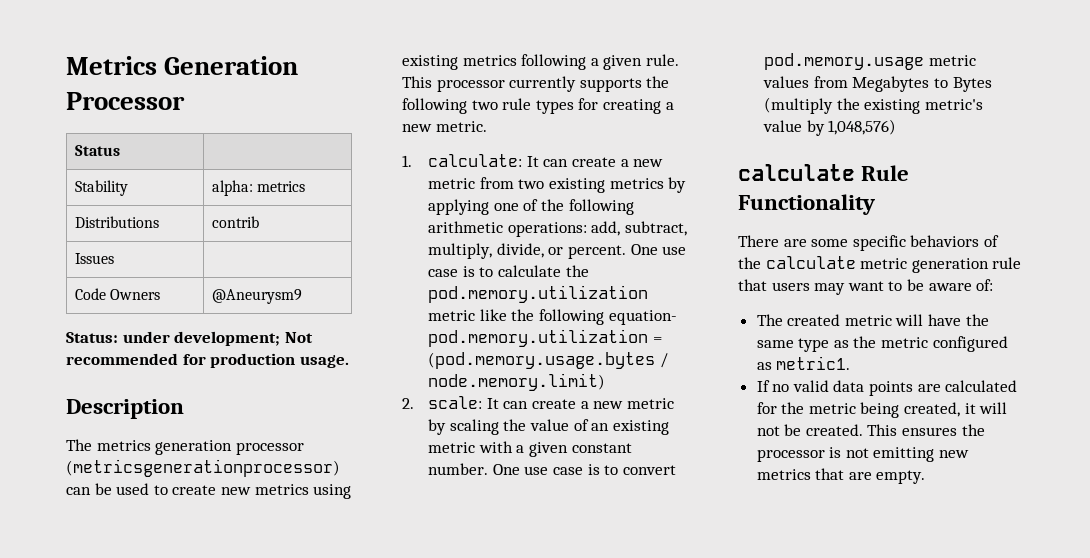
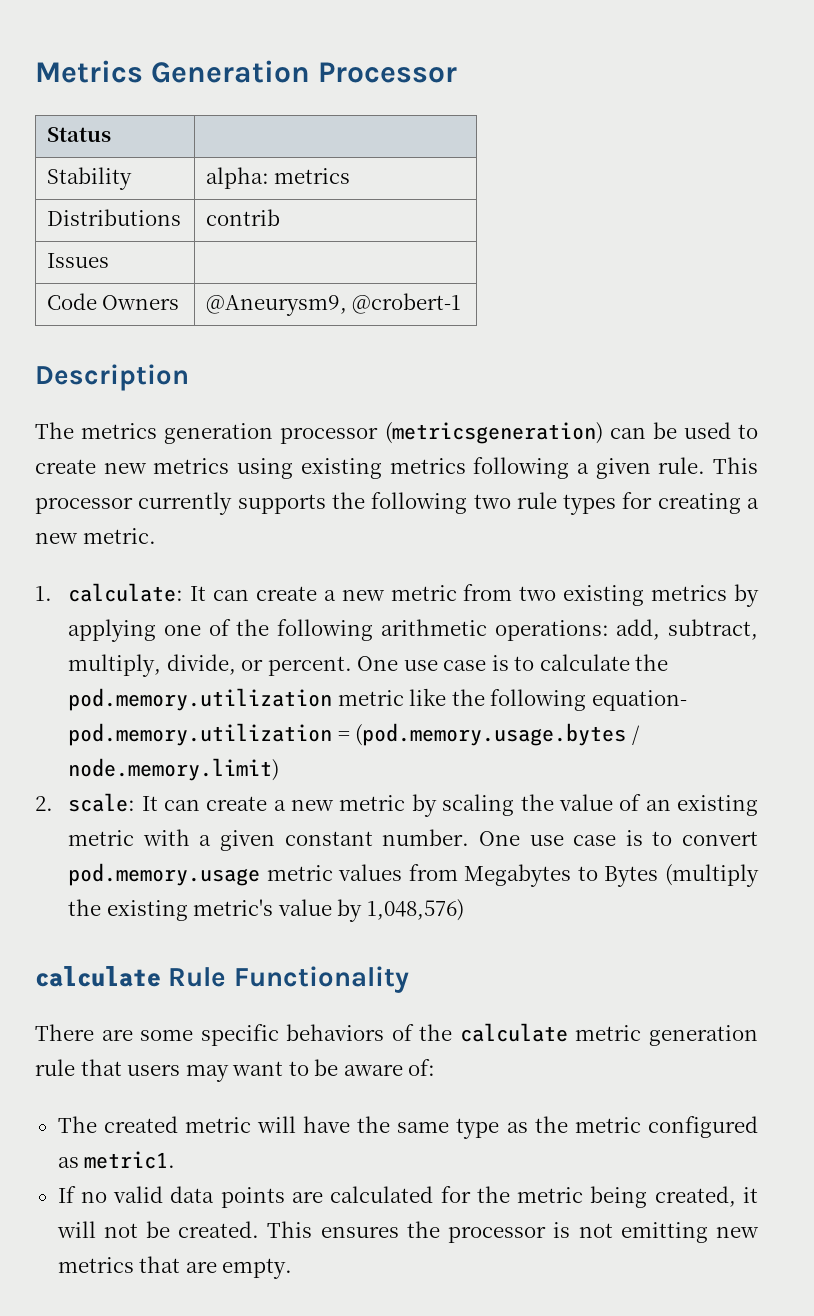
- Code Owners | @Aneurysm9
- Status: under development; Not recommended for production usage.
+ Code Owners | @Aneurysm9, @crobert-1
- The metrics generation processor (metricsgenerationprocessor) can be used to create new metrics using existing metrics following a given rule.
+ The metrics generation processor (metricsgeneration) can be used to create new metrics using existing metrics following a given rule.

